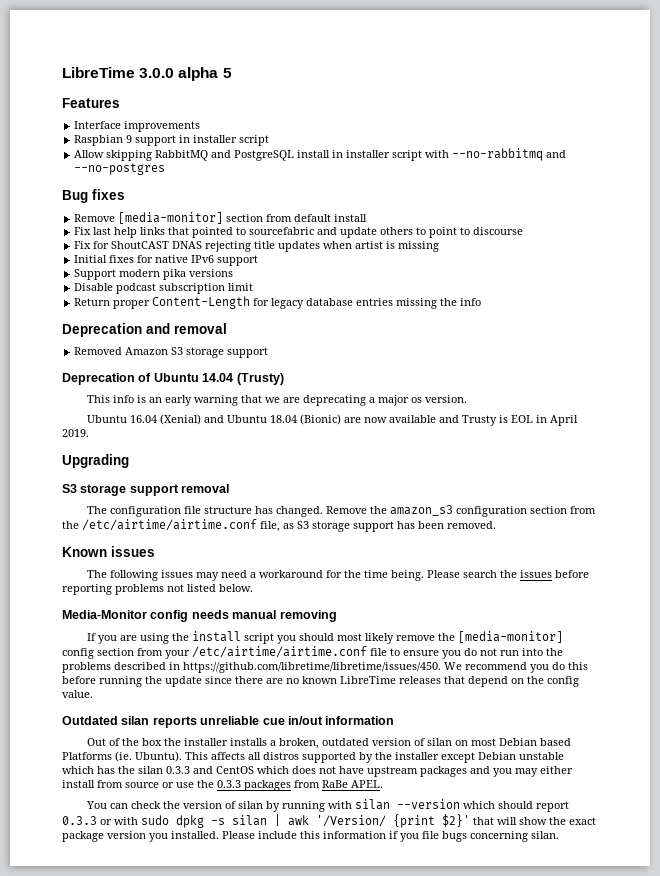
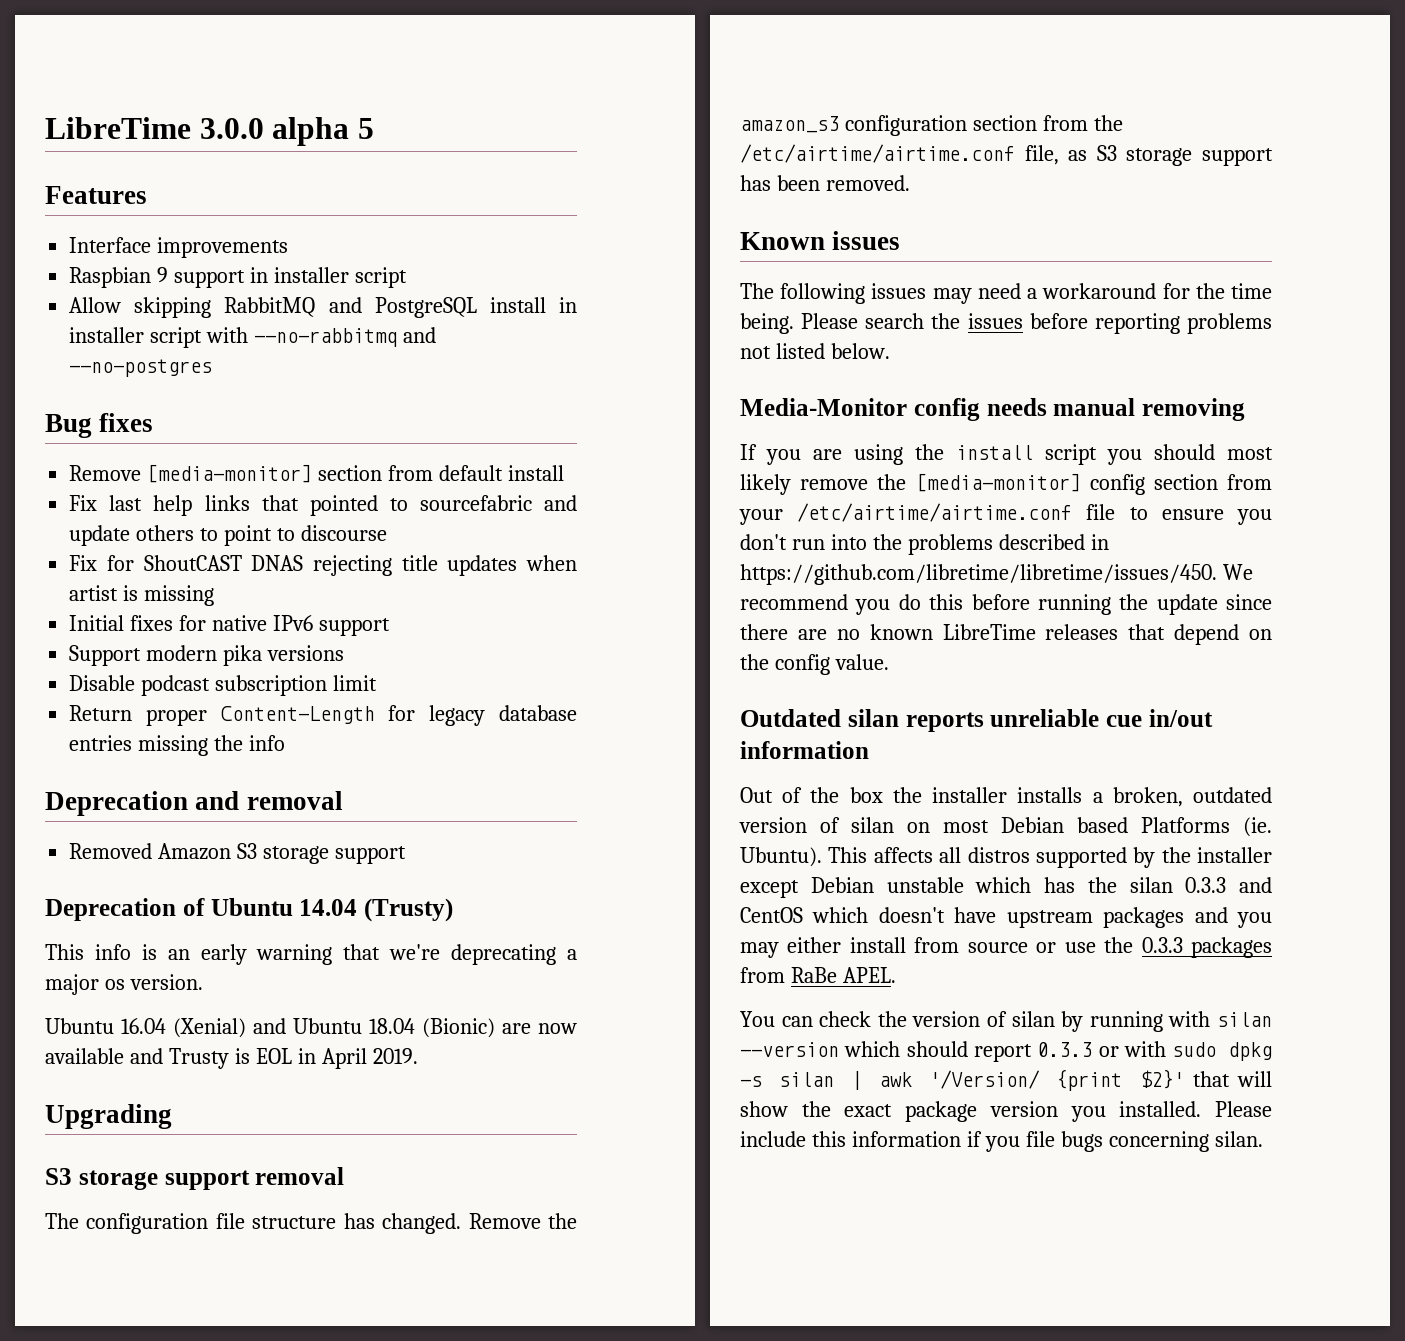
- This info is an early warning that we are deprecating a major os version.
+ This info is an early warning that we're deprecating a major os version.
- If you are using the install script you should most likely remove the [media-monitor] config section from your /etc/airtime/airtime.conf file to ensure you do not run into the problems described in https://github.com/libretime/libretime/issues/450. We recommend you do this before running the update since there are no known LibreTime releases that depend on the config value.
+ If you are using the install script you should most likely remove the [media-monitor] config section from your /etc/airtime/airtime.conf file to ensure you don't run into the problems described in https://github.com/libretime/libretime/issues/450. We recommend you do this before running the update since there are no known LibreTime releases that depend on the config value.
- This affects all distros supported by the installer except Debian unstable which has the silan 0.3.3 and CentOS which does not have upstream packages and you may either install from source or use the 0.3.3 packages from RaBe APEL.
+ This affects all distros supported by the installer except Debian unstable which has the silan 0.3.3 and CentOS which doesn't have upstream packages and you may either install from source or use the 0.3.3 packages from RaBe APEL.

